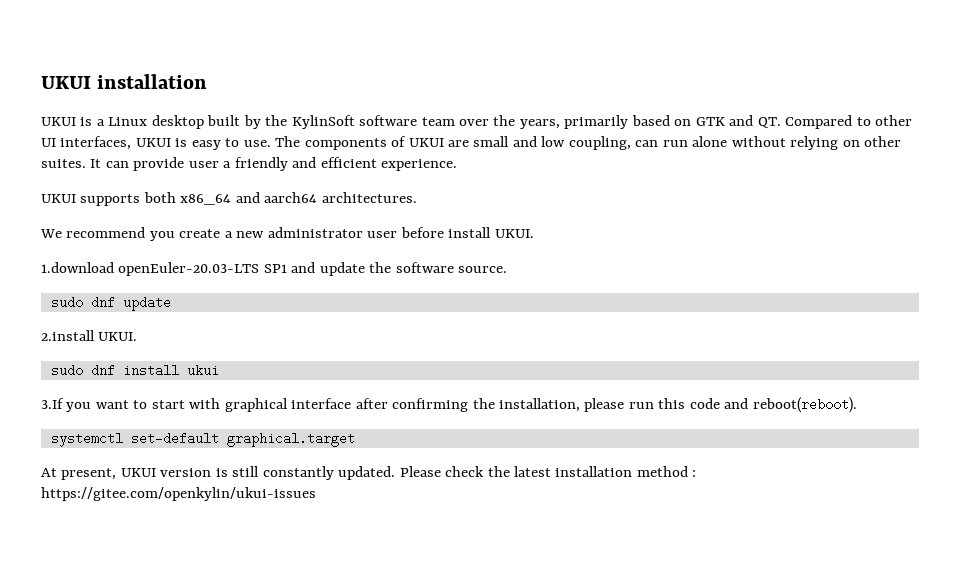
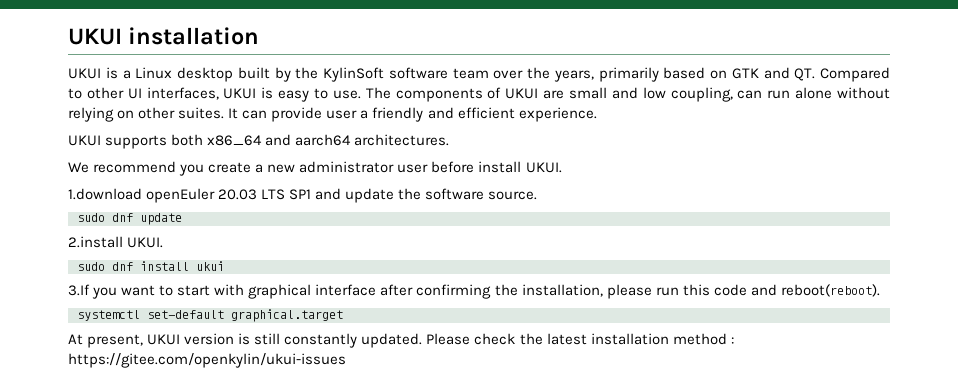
- 1.download openEuler-20.03-LTS SP1 and update the software source.
+ 1.download openEuler 20.03 LTS SP1 and update the software source.

